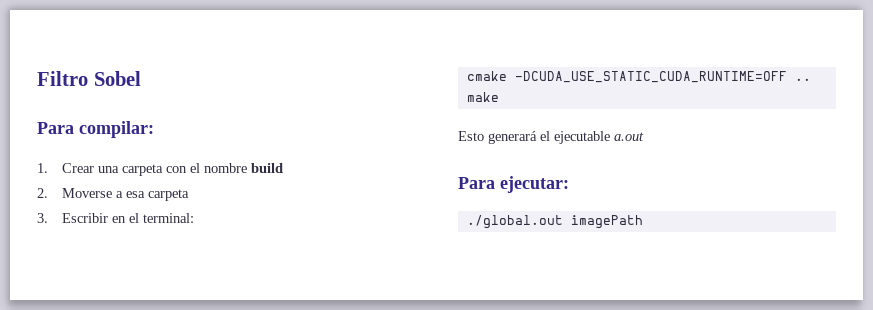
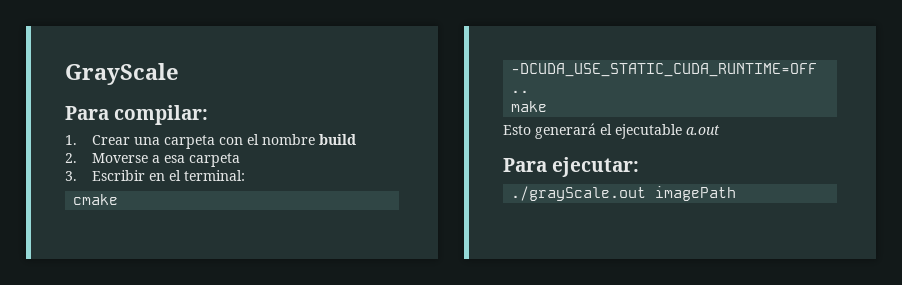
- Filtro Sobel
+ GrayScale
- ./global.out imagePath
+ ./grayScale.out imagePath

